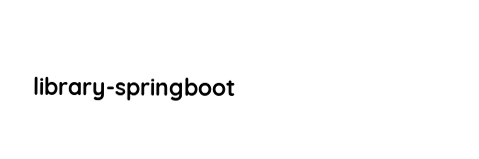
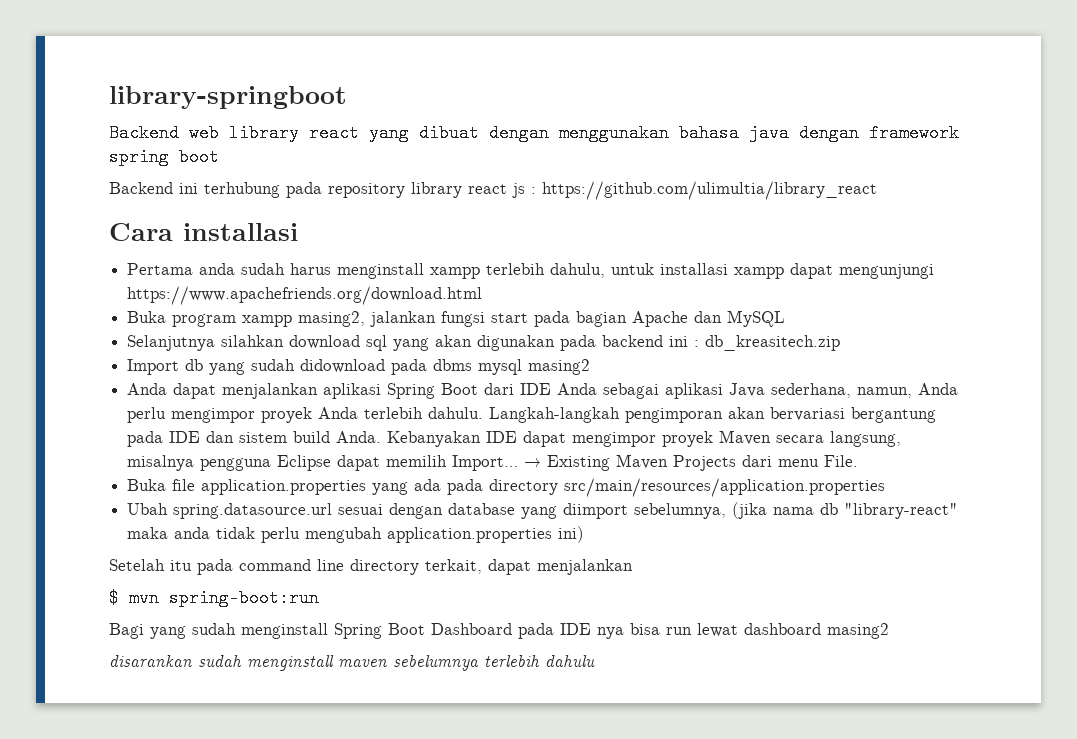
+ Backend web library react yang dibuat dengan menggunakan bahasa java dengan framework spring boot
+ Backend ini terhubung pada repository library react js : https://github.com/ulimultia/library_react
+ Cara installasi
+ Pertama anda sudah harus menginstall xampp terlebih dahulu, untuk installasi xampp dapat mengunjungi https://www.apachefriends.org/download.html
+ Buka program xampp masing2, jalankan fungsi start pada bagian Apache dan MySQL
+ Selanjutnya silahkan download sql yang akan digunakan pada backend ini : db_kreasitech.zip
+ Import db yang sudah didownload pada dbms mysql masing2
+ Anda dapat menjalankan aplikasi Spring Boot dari IDE Anda sebagai aplikasi Java sederhana, namun, Anda perlu mengimpor proyek Anda terlebih dahulu. Langkah-langkah pengimporan akan bervariasi bergantung pada IDE dan sistem build Anda. Kebanyakan IDE dapat mengimpor proyek Maven secara langsung, misalnya pengguna Eclipse dapat memilih Import… → Existing Maven Projects dari menu File.
+ Buka file application.properties yang ada pada directory src/main/resources/application.properties
+ Ubah spring.datasource.url sesuai dengan database yang diimport sebelumnya, (jika nama db "library-react" maka anda tidak perlu mengubah application.properties ini)
+ Setelah itu pada command line directory terkait, dapat menjalankan
+ $ mvn spring-boot:run
+ Bagi yang sudah menginstall Spring Boot Dashboard pada IDE nya bisa run lewat dashboard masing2
+ disarankan sudah menginstall maven sebelumnya terlebih dahulu

